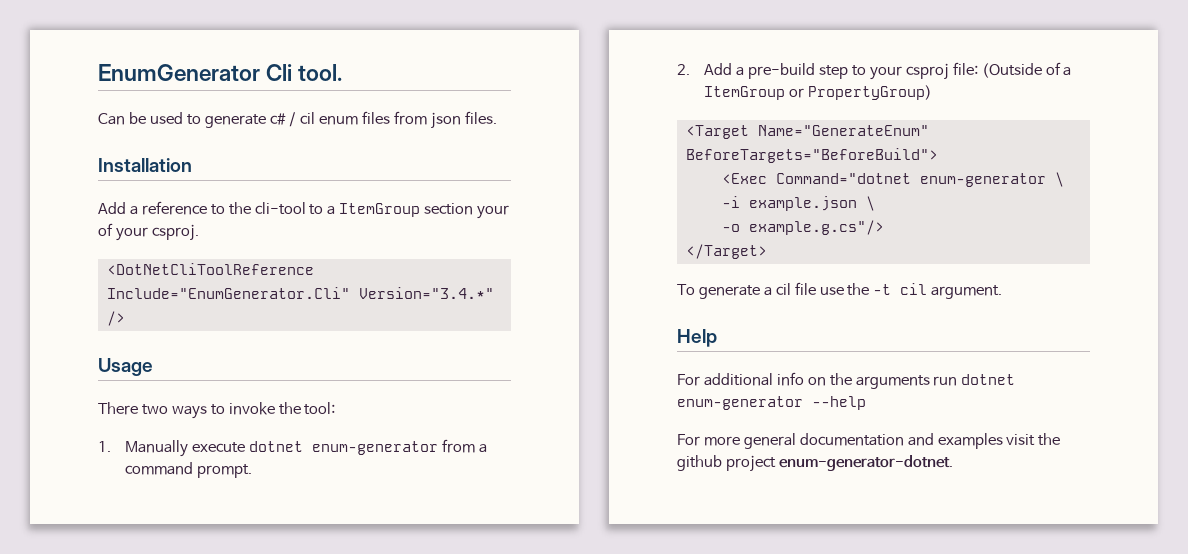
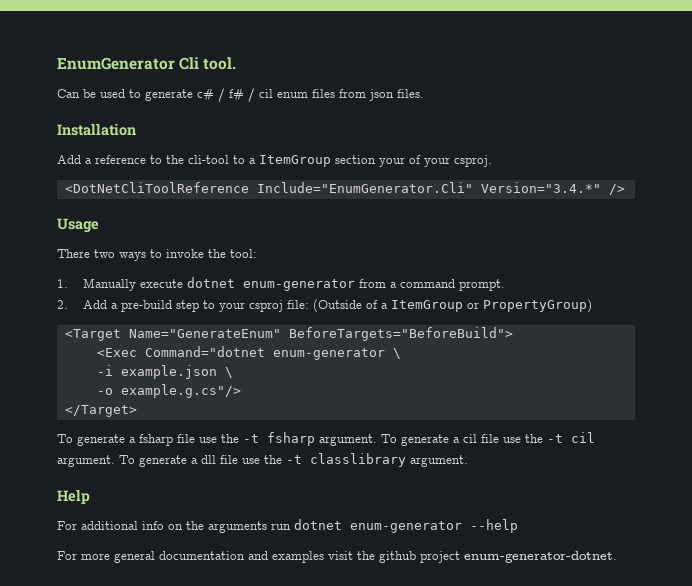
- Can be used to generate c# / cil enum files from json files.
+ Can be used to generate c# / f# / cil enum files from json files.
- To generate a cil file use the -t cil argument.
+ To generate a fsharp file use the -t fsharp argument. To generate a cil file use the -t cil argument. To generate a dll file use the -t classlibrary argument.

